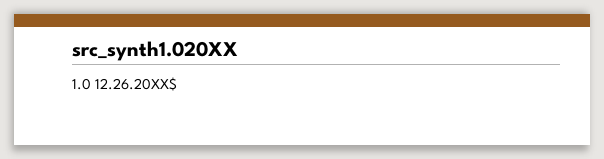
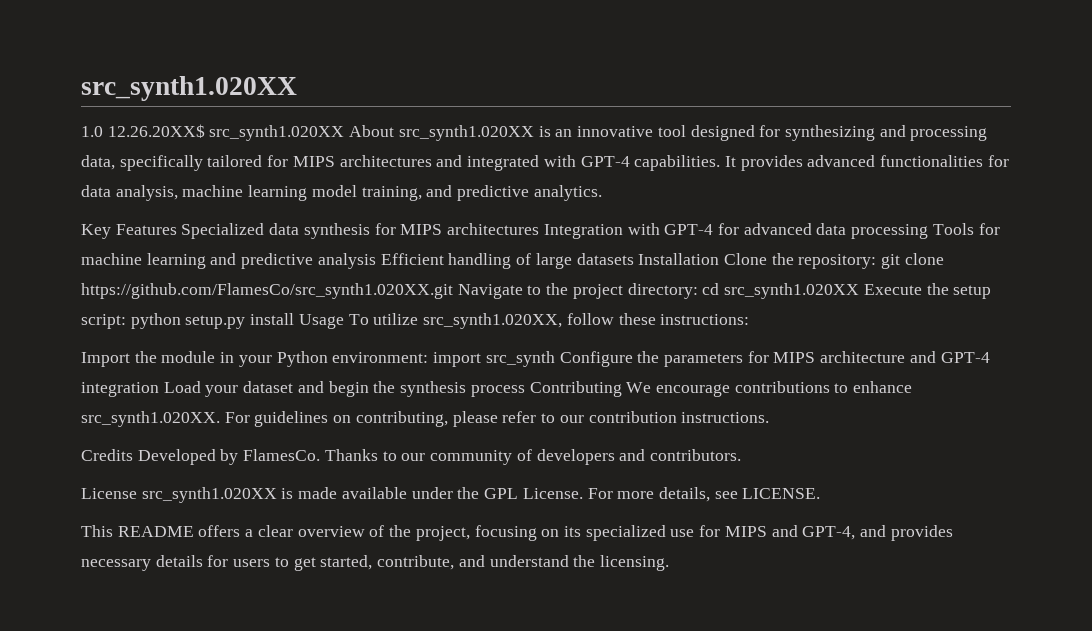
- 1.0 12.26.20XX$
+ 1.0 12.26.20XX$ src_synth1.020XX About src_synth1.020XX is an innovative tool designed for synthesizing and processing data, specifically tailored for MIPS architectures and integrated with GPT-4 capabilities. It provides advanced functionalities for data analysis, machine learning model training, and predictive analytics.
+ Key Features Specialized data synthesis for MIPS architectures Integration with GPT-4 for advanced data processing Tools for machine learning and predictive analysis Efficient handling of large datasets Installation Clone the repository: git clone https://github.com/FlamesCo/src_synth1.020XX.git Navigate to the project directory: cd src_synth1.020XX Execute the setup script: python setup.py install Usage To utilize src_synth1.020XX, follow these instructions:
+ Import the module in your Python environment: import src_synth Configure the parameters for MIPS architecture and GPT-4 integration Load your dataset and begin the synthesis process Contributing We encourage contributions to enhance src_synth1.020XX. For guidelines on contributing, please refer to our contribution instructions.
+ Credits Developed by FlamesCo. Thanks to our community of developers and contributors.
+ License src_synth1.020XX is made available under the GPL License. For more details, see LICENSE.
+ This README offers a clear overview of the project, focusing on its specialized use for MIPS and GPT-4, and provides necessary details for users to get started, contribute, and understand the licensing.

